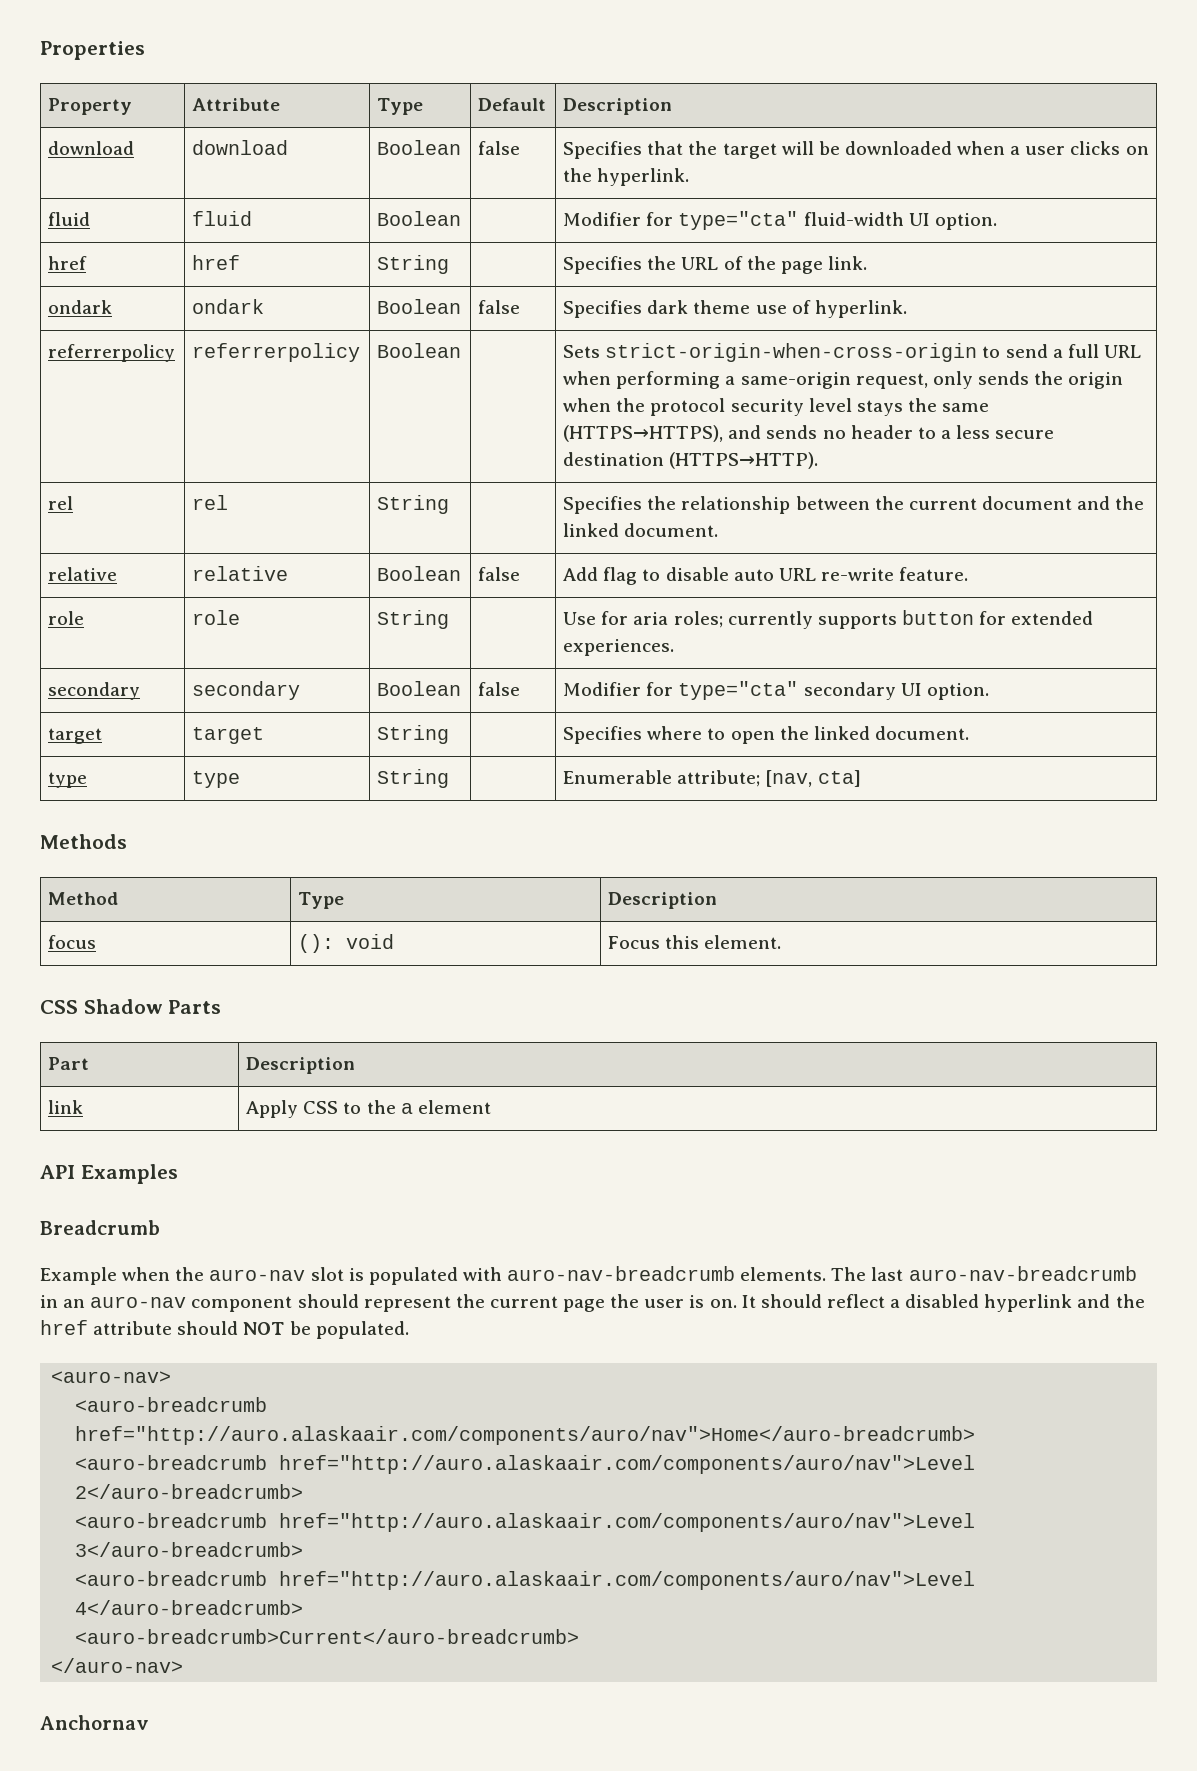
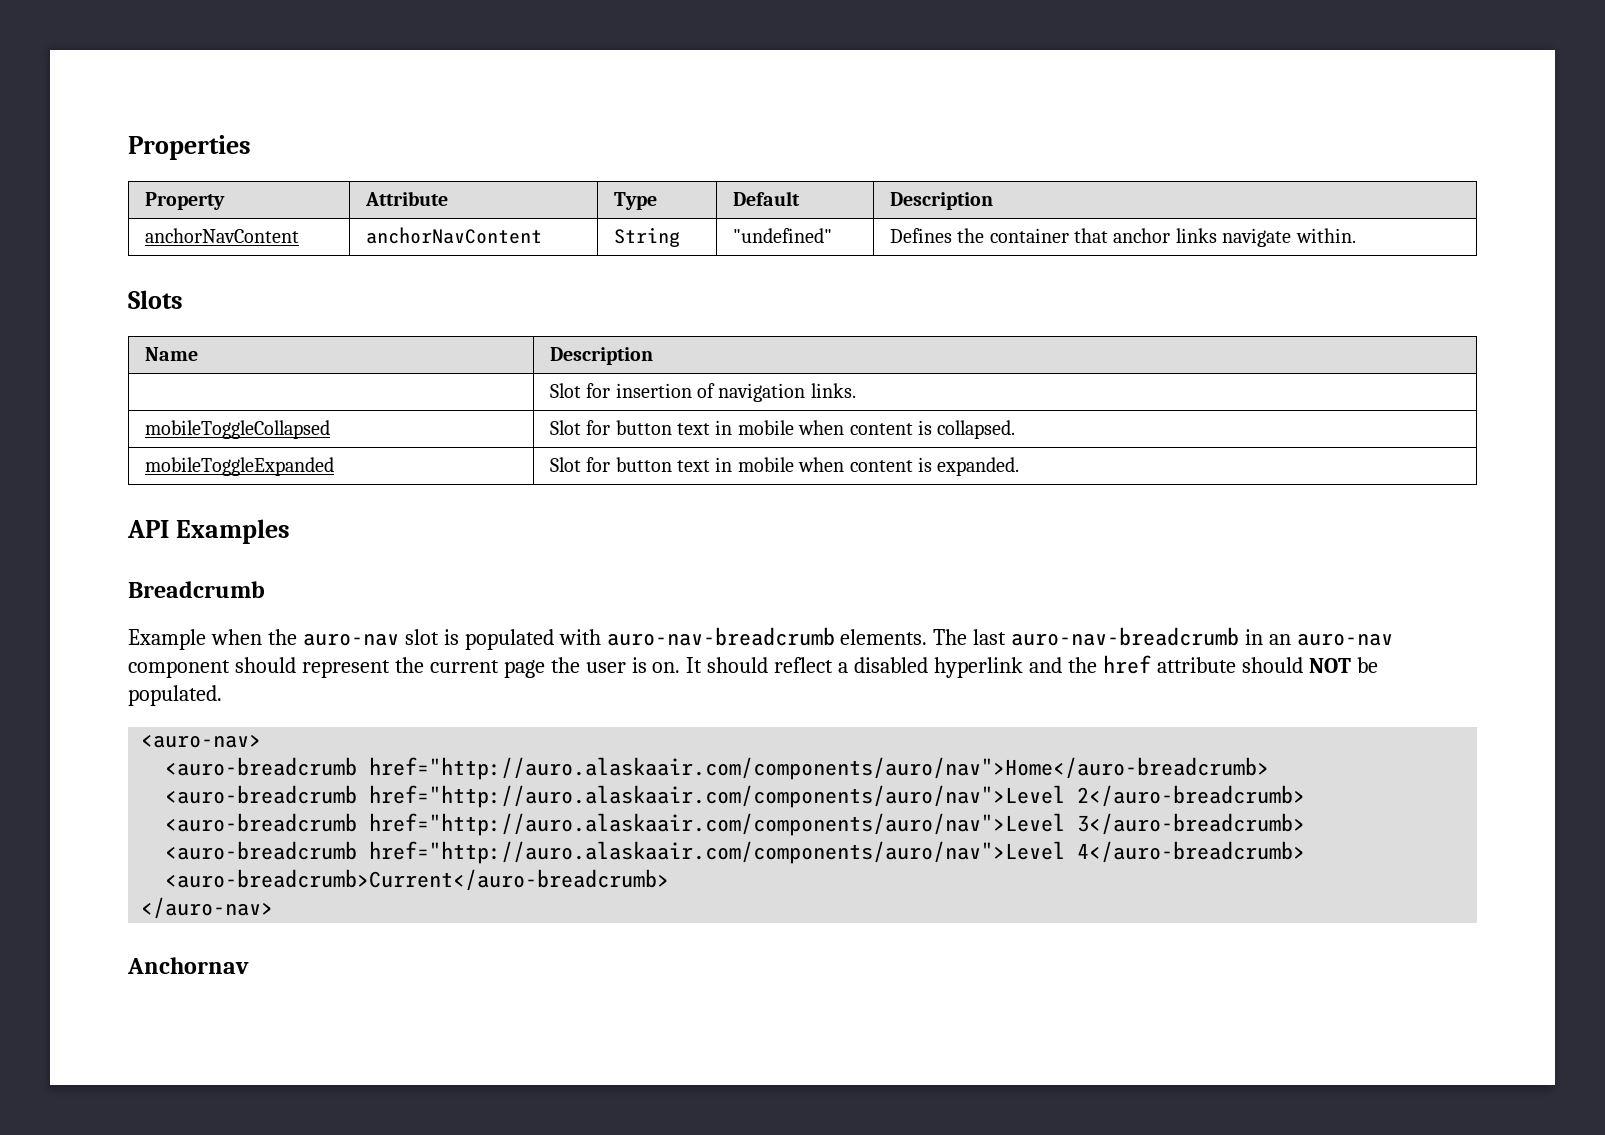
- download | download | Boolean | false | Specifies that the target will be downloaded when a user clicks on the hyperlink.
- fluid | fluid | Boolean | | Modifier for type="cta" fluid-width UI option.
- href | href | String | | Specifies the URL of the page link.
- ondark | ondark | Boolean | false | Specifies dark theme use of hyperlink.
- referrerpolicy | referrerpolicy | Boolean | | Sets strict-origin-when-cross-origin to send a full URL when performing a same-origin request, only sends the origin when the protocol security level stays the same (HTTPS→HTTPS), and sends no header to a less secure destination (HTTPS→HTTP).
- rel | rel | String | | Specifies the relationship between the current document and the linked document.
- relative | relative | Boolean | false | Add flag to disable auto URL re-write feature.
- role | role | String | | Use for aria roles; currently supports button for extended experiences.
- secondary | secondary | Boolean | false | Modifier for type="cta" secondary UI option.
- target | target | String | | Specifies where to open the linked document.
- type | type | String | | Enumerable attribute; [nav, cta]
- Methods
- Method | Type | Description
- focus | (): void | Focus this element.
- CSS Shadow Parts
- Part | Description
- link | Apply CSS to the a element
+ anchorNavContent | anchorNavContent | String | "undefined" | Defines the container that anchor links navigate within.
+ Slots
+ Name | Description
+ | Slot for insertion of navigation links.
+ mobileToggleCollapsed | Slot for button text in mobile when content is collapsed.
+ mobileToggleExpanded | Slot for button text in mobile when content is expanded.

